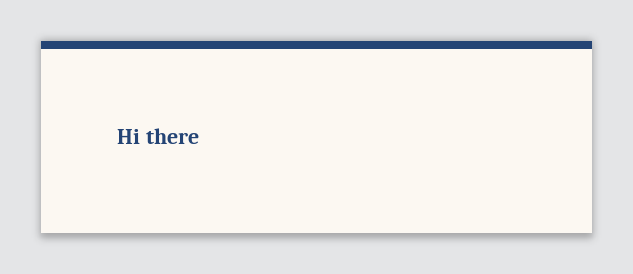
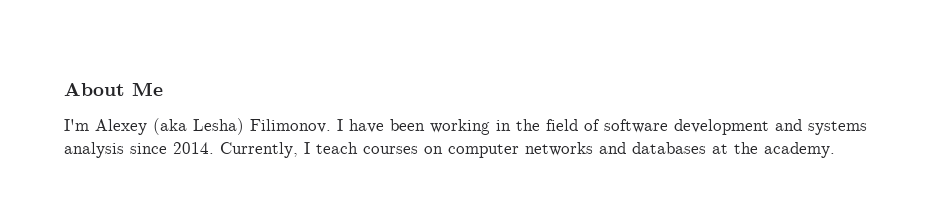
- Hi there
+ About Me
+ I'm Alexey (aka Lesha) Filimonov. I have been working in the field of software development and systems analysis since 2014. Currently, I teach courses on computer networks and databases at the academy.

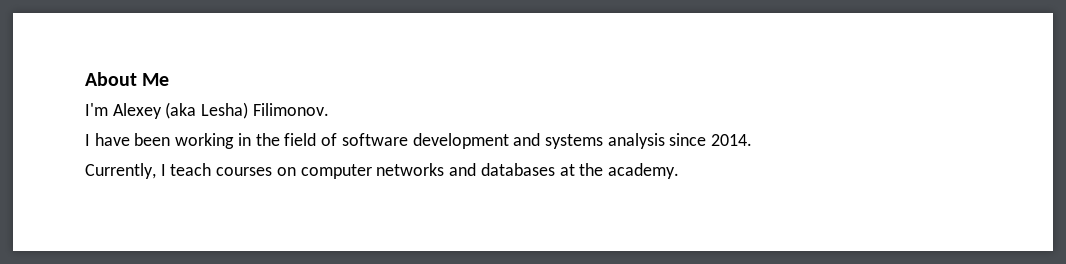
- I'm Alexey (aka Lesha) Filimonov. I have been working in the field of software development and systems analysis since 2014. Currently, I teach courses on computer networks and databases at the academy.
+ I'm Alexey (aka Lesha) Filimonov.
+ I have been working in the field of software development and systems analysis since 2014.
+ Currently, I teach courses on computer networks and databases at the academy.

